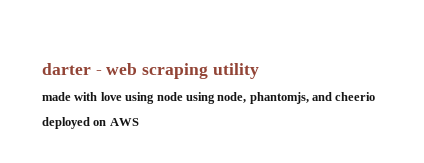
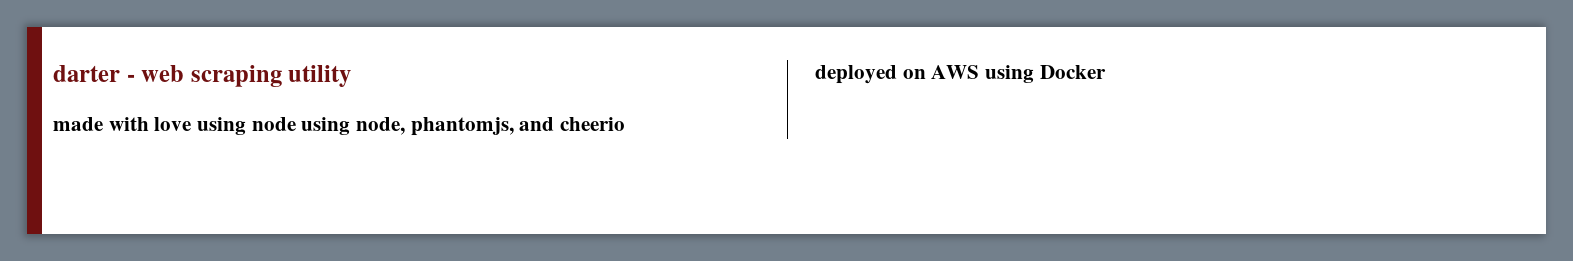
- deployed on AWS
+ deployed on AWS using Docker

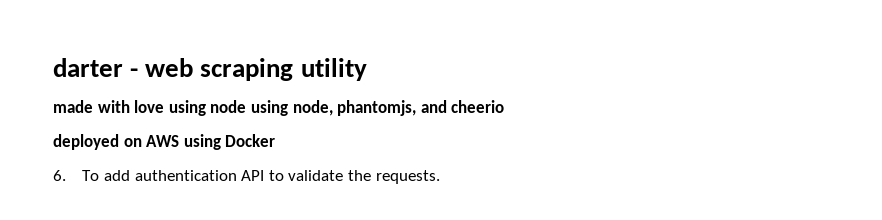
+ 6. To add authentication API to validate the requests.

